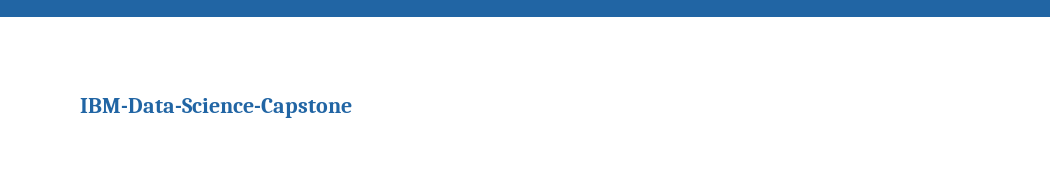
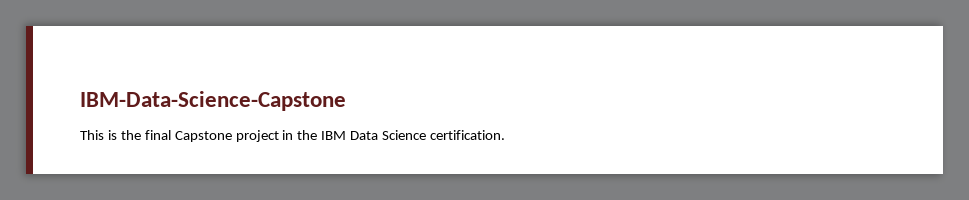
+ This is the final Capstone project in the IBM Data Science certification.

